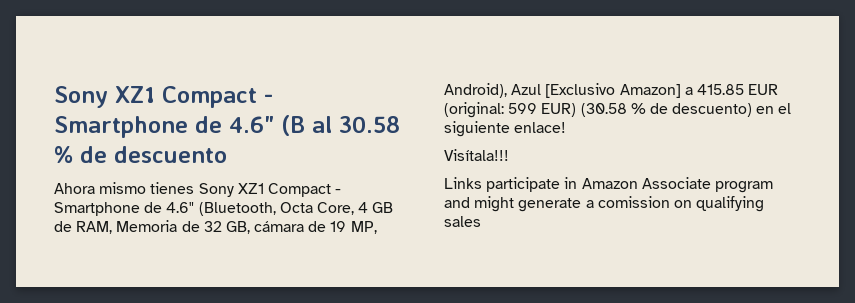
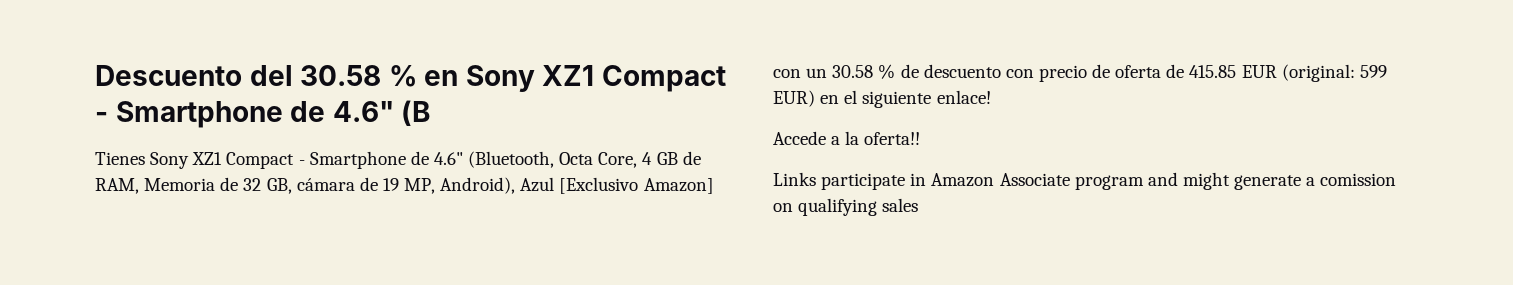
- Sony XZ1 Compact - Smartphone de 4.6" (B al 30.58 % de descuento
- Ahora mismo tienes Sony XZ1 Compact - Smartphone de 4.6" (Bluetooth, Octa Core, 4 GB de RAM, Memoria de 32 GB, cámara de 19 MP, Android), Azul [Exclusivo Amazon] a 415.85 EUR (original: 599 EUR) (30.58 % de descuento) en el siguiente enlace!
+ Descuento del 30.58 % en Sony XZ1 Compact - Smartphone de 4.6" (B
+ Tienes Sony XZ1 Compact - Smartphone de 4.6" (Bluetooth, Octa Core, 4 GB de RAM, Memoria de 32 GB, cámara de 19 MP, Android), Azul [Exclusivo Amazon] con un 30.58 % de descuento con precio de oferta de 415.85 EUR (original: 599 EUR) en el siguiente enlace!
- Visítala!!!
+ Accede a la oferta!!

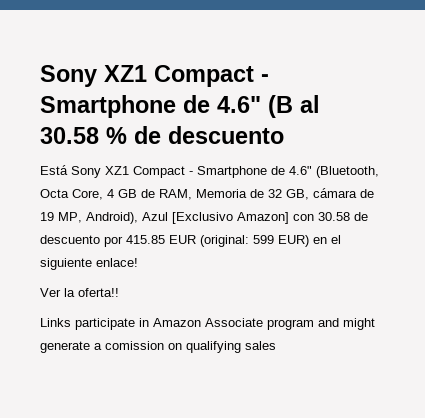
- Descuento del 30.58 % en Sony XZ1 Compact - Smartphone de 4.6" (B
- Tienes Sony XZ1 Compact - Smartphone de 4.6" (Bluetooth, Octa Core, 4 GB de RAM, Memoria de 32 GB, cámara de 19 MP, Android), Azul [Exclusivo Amazon] con un 30.58 % de descuento con precio de oferta de 415.85 EUR (original: 599 EUR) en el siguiente enlace!
+ Sony XZ1 Compact - Smartphone de 4.6" (B al 30.58 % de descuento
+ Está Sony XZ1 Compact - Smartphone de 4.6" (Bluetooth, Octa Core, 4 GB de RAM, Memoria de 32 GB, cámara de 19 MP, Android), Azul [Exclusivo Amazon] con 30.58 de descuento por 415.85 EUR (original: 599 EUR) en el siguiente enlace!
- Accede a la oferta!!
+ Ver la oferta!!

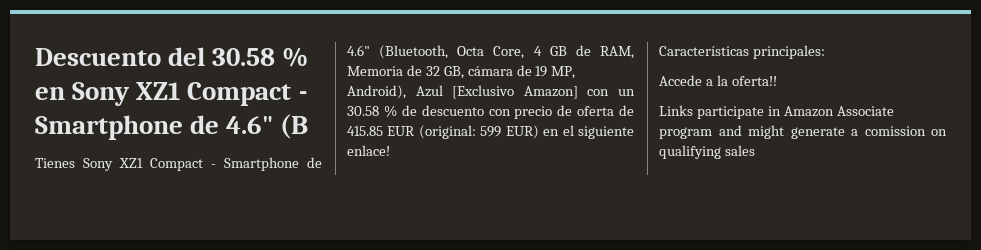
- Sony XZ1 Compact - Smartphone de 4.6" (B al 30.58 % de descuento
- Está Sony XZ1 Compact - Smartphone de 4.6" (Bluetooth, Octa Core, 4 GB de RAM, Memoria de 32 GB, cámara de 19 MP, Android), Azul [Exclusivo Amazon] con 30.58 de descuento por 415.85 EUR (original: 599 EUR) en el siguiente enlace!
+ Descuento del 30.58 % en Sony XZ1 Compact - Smartphone de 4.6" (B
+ Tienes Sony XZ1 Compact - Smartphone de 4.6" (Bluetooth, Octa Core, 4 GB de RAM, Memoria de 32 GB, cámara de 19 MP, Android), Azul [Exclusivo Amazon] con un 30.58 % de descuento con precio de oferta de 415.85 EUR (original: 599 EUR) en el siguiente enlace!
- Ver la oferta!!
+ Características principales:
+ Accede a la oferta!!

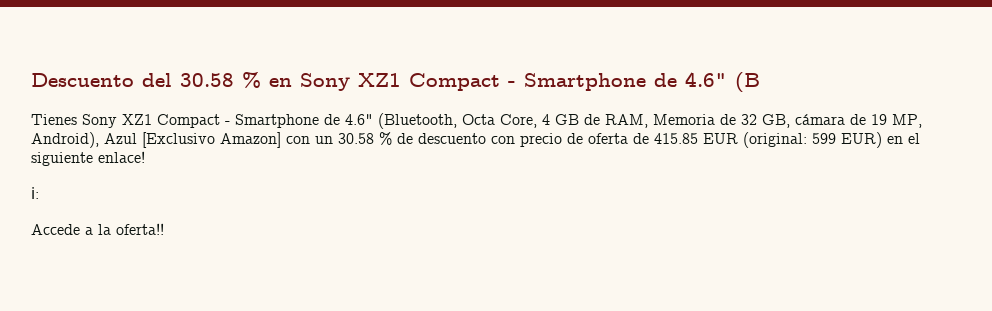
- Características principales:
+ ℹ:
- Links participate in Amazon Associate program and might generate a comission on qualifying sales

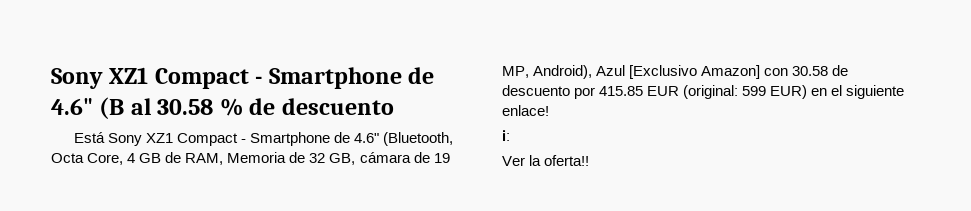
- Descuento del 30.58 % en Sony XZ1 Compact - Smartphone de 4.6" (B
- Tienes Sony XZ1 Compact - Smartphone de 4.6" (Bluetooth, Octa Core, 4 GB de RAM, Memoria de 32 GB, cámara de 19 MP, Android), Azul [Exclusivo Amazon] con un 30.58 % de descuento con precio de oferta de 415.85 EUR (original: 599 EUR) en el siguiente enlace!
+ Sony XZ1 Compact - Smartphone de 4.6" (B al 30.58 % de descuento
+ Está Sony XZ1 Compact - Smartphone de 4.6" (Bluetooth, Octa Core, 4 GB de RAM, Memoria de 32 GB, cámara de 19 MP, Android), Azul [Exclusivo Amazon] con 30.58 de descuento por 415.85 EUR (original: 599 EUR) en el siguiente enlace!
- Accede a la oferta!!
+ Ver la oferta!!

